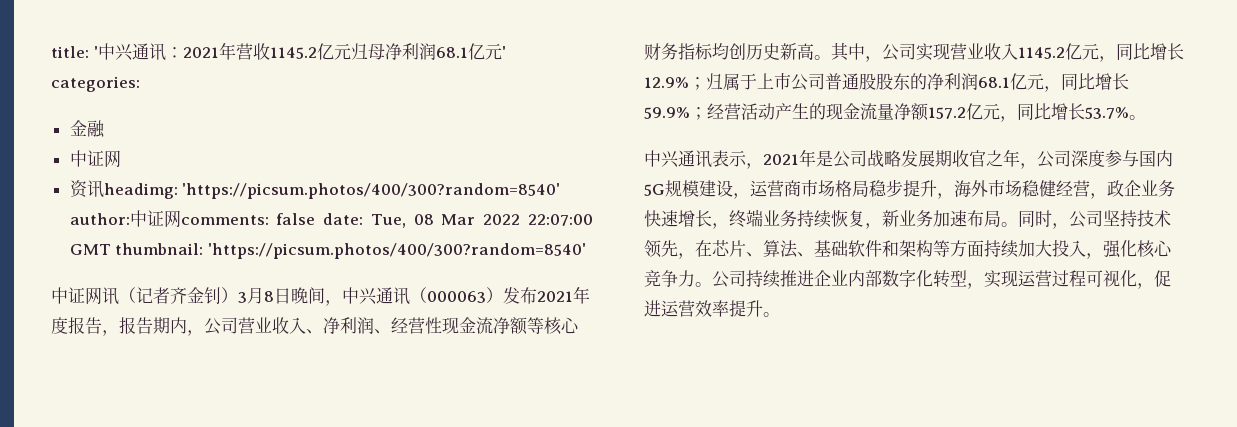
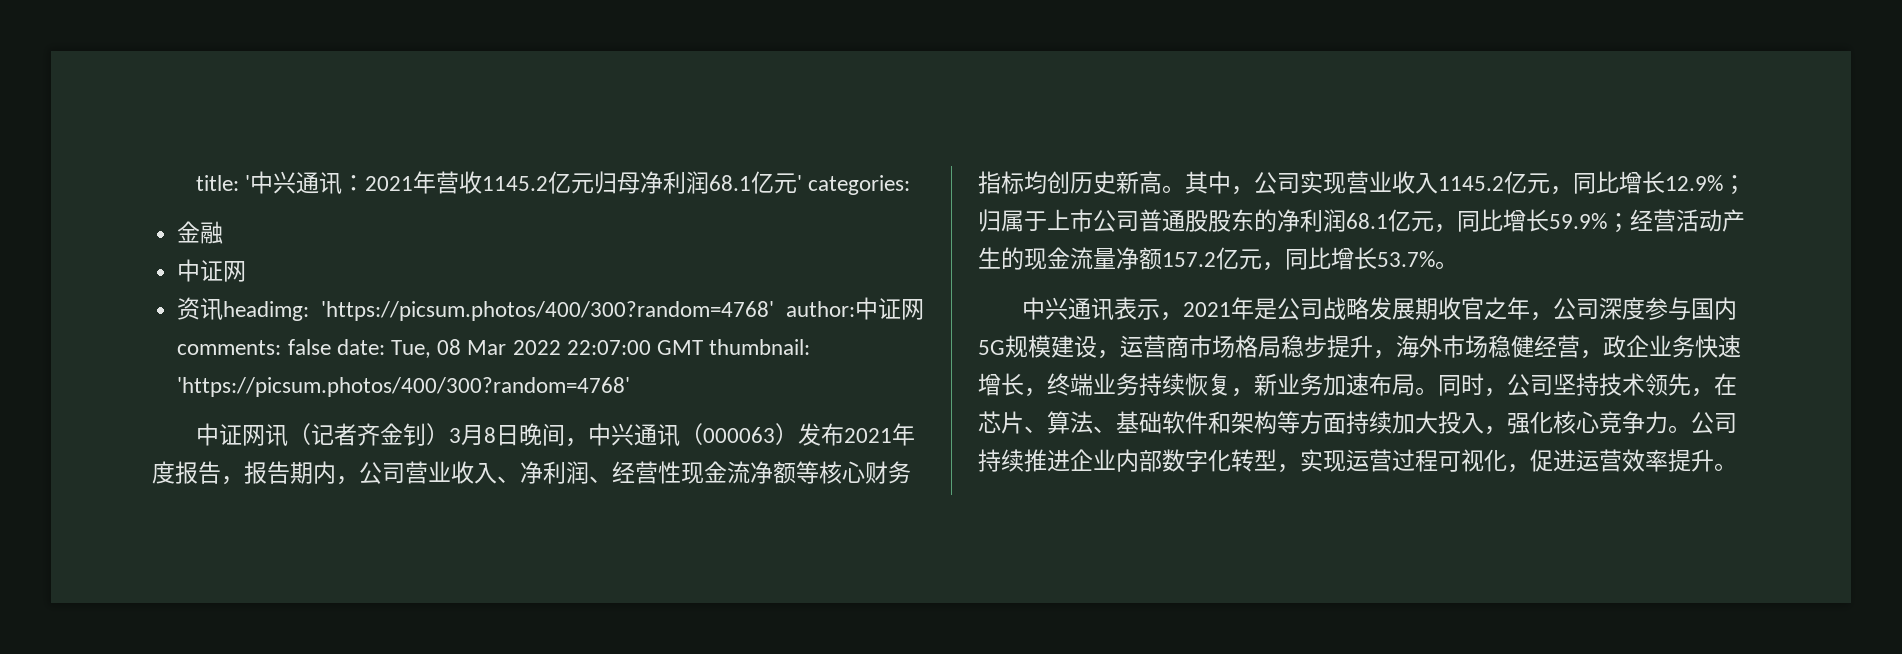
- 资讯headimg: 'https://picsum.photos/400/300?random=8540' author:中证网comments: false date: Tue, 08 Mar 2022 22:07:00 GMT thumbnail: 'https://picsum.photos/400/300?random=8540'
+ 资讯headimg: 'https://picsum.photos/400/300?random=4768' author:中证网comments: false date: Tue, 08 Mar 2022 22:07:00 GMT thumbnail: 'https://picsum.photos/400/300?random=4768'

